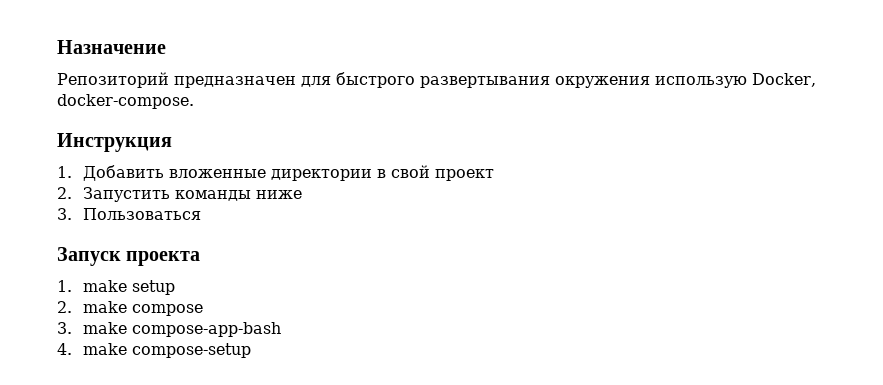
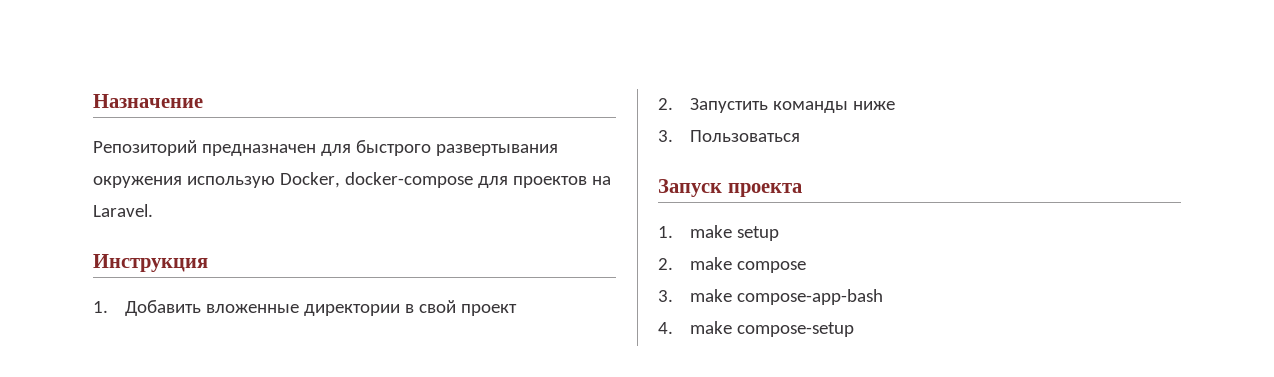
- Репозиторий предназначен для быстрого развертывания окружения использую Docker, docker-compose.
+ Репозиторий предназначен для быстрого развертывания окружения использую Docker, docker-compose для проектов на Laravel.

